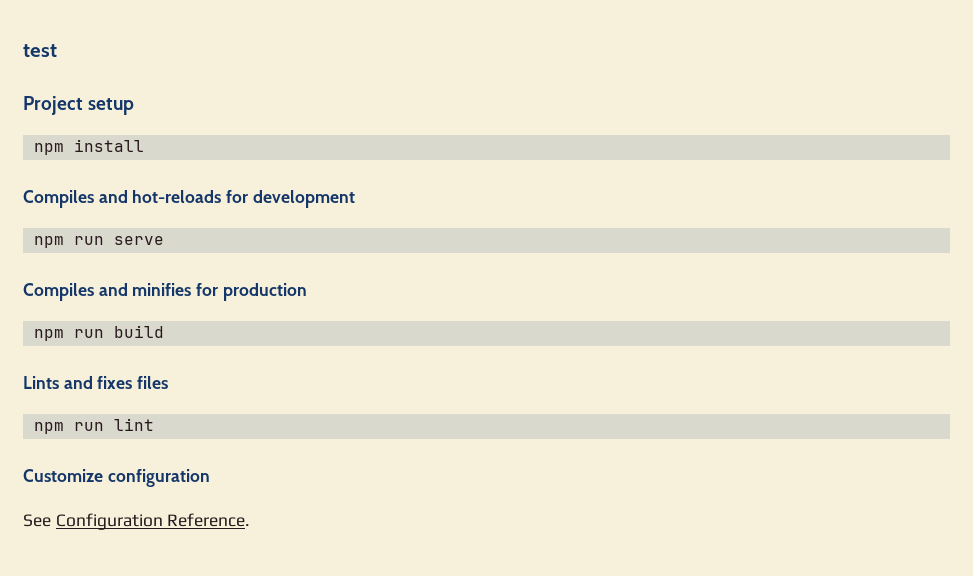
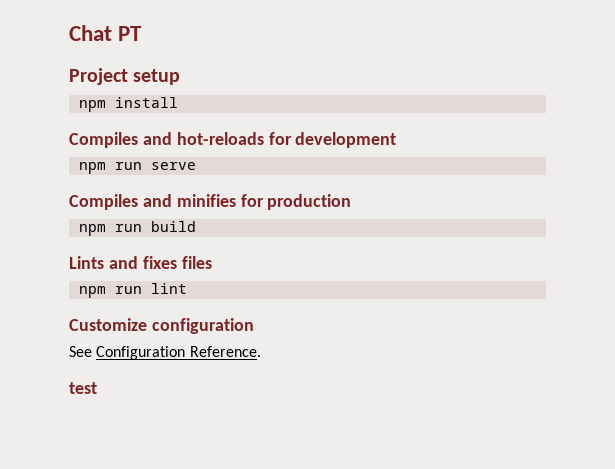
- test
+ Chat PT
+ test

